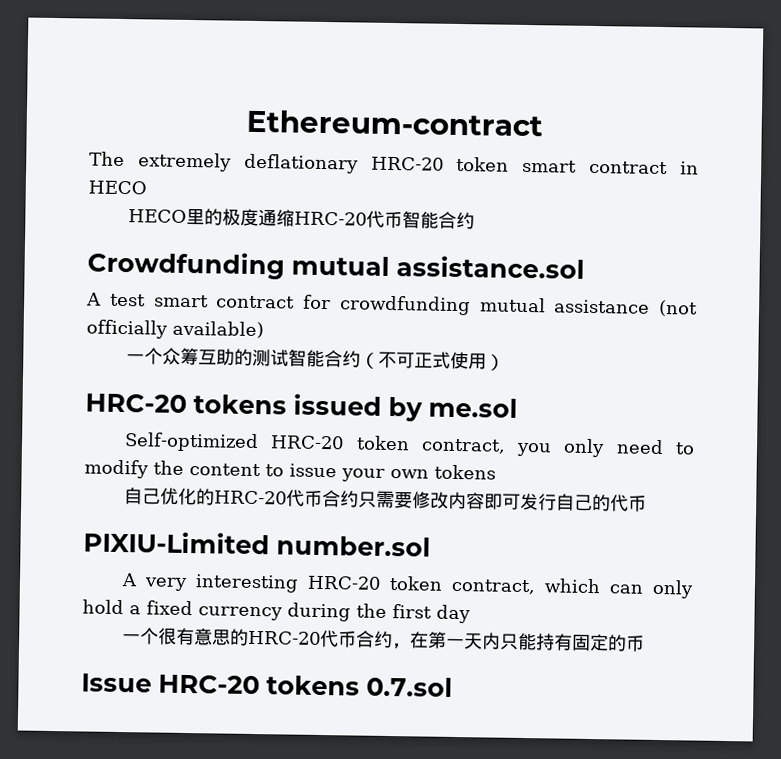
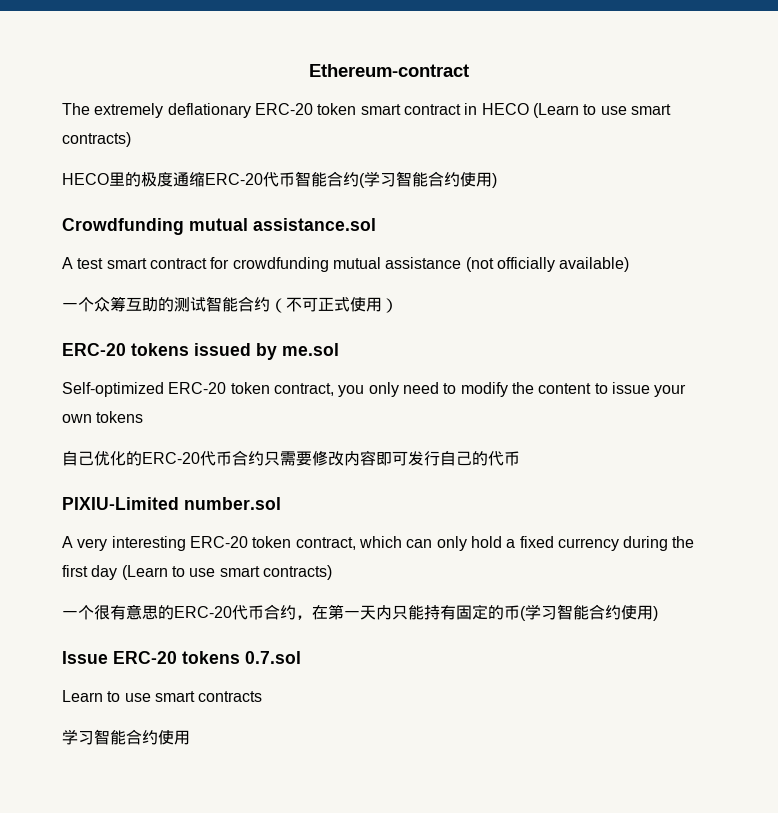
- The extremely deflationary HRC-20 token smart contract in HECO
+ The extremely deflationary ERC-20 token smart contract in HECO (Learn to use smart contracts)
- HECO里的极度通缩HRC-20代币智能合约
+ HECO里的极度通缩ERC-20代币智能合约(学习智能合约使用)
- HRC-20 tokens issued by me.sol
+ ERC-20 tokens issued by me.sol
- Self-optimized HRC-20 token contract, you only need to modify the content to issue your own tokens
+ Self-optimized ERC-20 token contract, you only need to modify the content to issue your own tokens
- 自己优化的HRC-20代币合约只需要修改内容即可发行自己的代币
+ 自己优化的ERC-20代币合约只需要修改内容即可发行自己的代币
- A very interesting HRC-20 token contract, which can only hold a fixed currency during the first day
+ A very interesting ERC-20 token contract, which can only hold a fixed currency during the first day (Learn to use smart contracts)
- 一个很有意思的HRC-20代币合约，在第一天内只能持有固定的币
+ 一个很有意思的ERC-20代币合约，在第一天内只能持有固定的币(学习智能合约使用)
- Issue HRC-20 tokens 0.7.sol
+ Issue ERC-20 tokens 0.7.sol
+ Learn to use smart contracts
+ 学习智能合约使用

